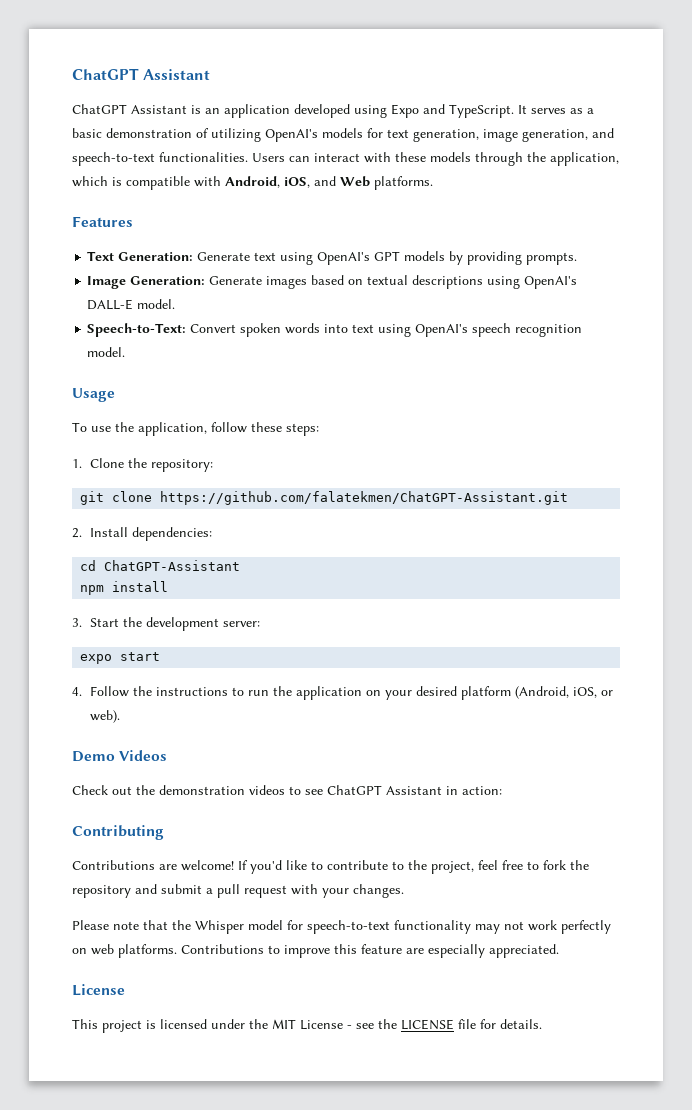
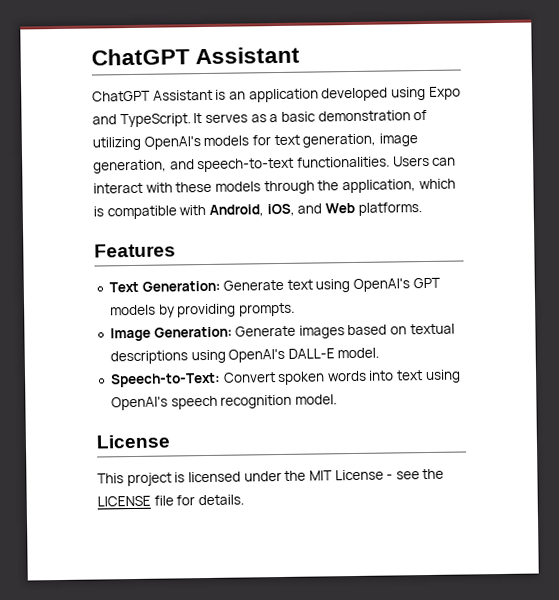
- Usage
- To use the application, follow these steps:
- 1. Clone the repository:
- git clone https://github.com/falatekmen/ChatGPT-Assistant.git
- 2. Install dependencies:
- cd ChatGPT-Assistant
- npm install
- 3. Start the development server:
- expo start
- 4. Follow the instructions to run the application on your desired platform (Android, iOS, or web).
- Demo Videos
- Check out the demonstration videos to see ChatGPT Assistant in action:
- Contributing
- Contributions are welcome! If you'd like to contribute to the project, feel free to fork the repository and submit a pull request with your changes.
- Please note that the Whisper model for speech-to-text functionality may not work perfectly on web platforms. Contributions to improve this feature are especially appreciated.

